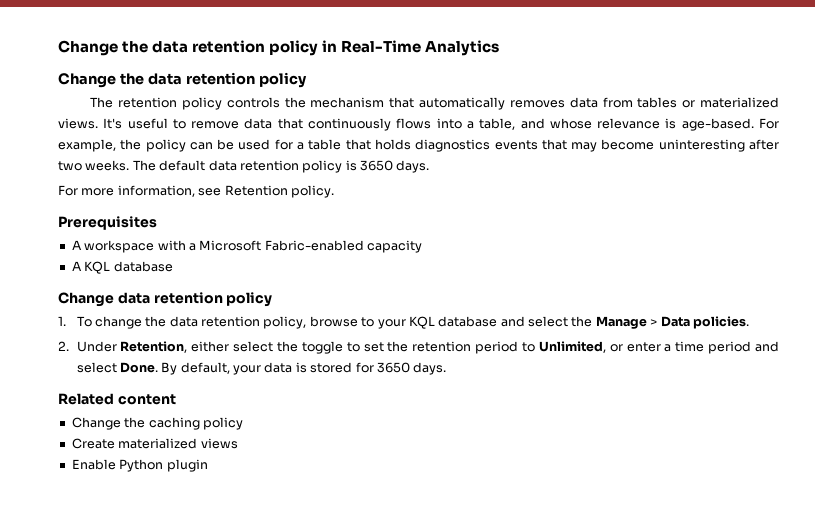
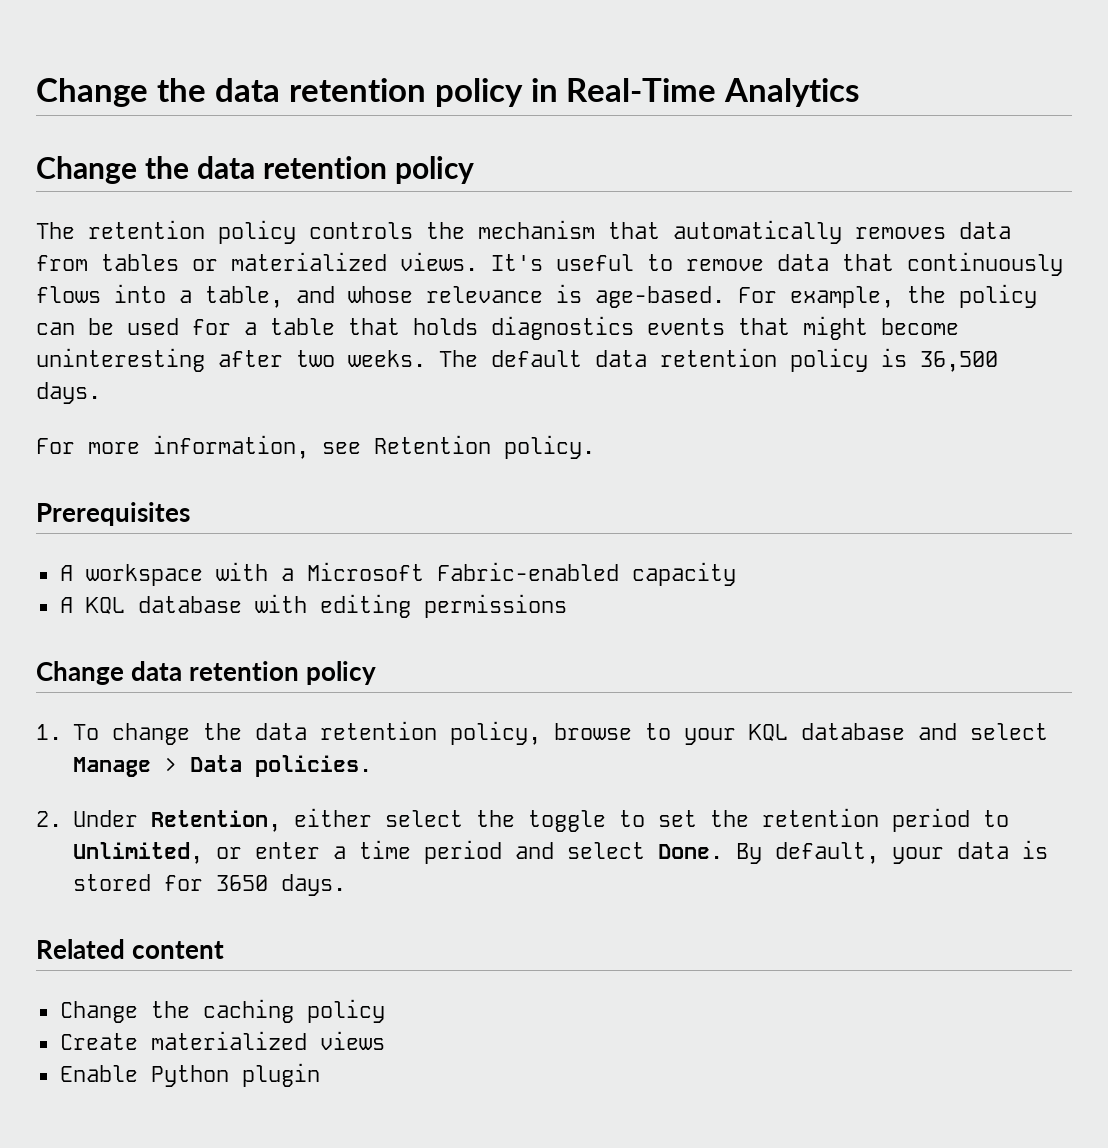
- For example, the policy can be used for a table that holds diagnostics events that may become uninteresting after two weeks.
+ For example, the policy can be used for a table that holds diagnostics events that might become uninteresting after two weeks.
- The default data retention policy is 3650 days.
+ The default data retention policy is 36,500 days.
- A KQL database
+ A KQL database with editing permissions
- 1. To change the data retention policy, browse to your KQL database and select the Manage > Data policies.
+ 1. To change the data retention policy, browse to your KQL database and select Manage > Data policies.

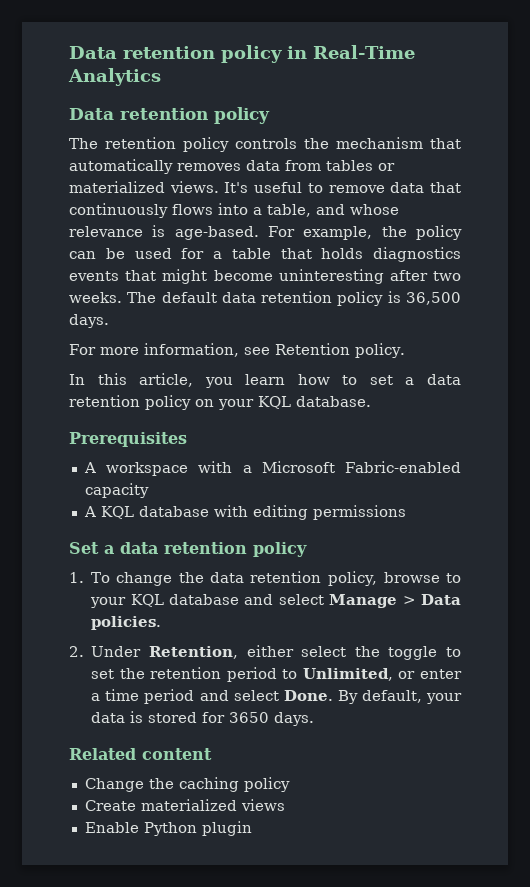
- Change the data retention policy in Real-Time Analytics
- Change the data retention policy
+ Data retention policy in Real-Time Analytics
+ Data retention policy
+ In this article, you learn how to set a data retention policy on your KQL database.
- Change data retention policy
+ Set a data retention policy

